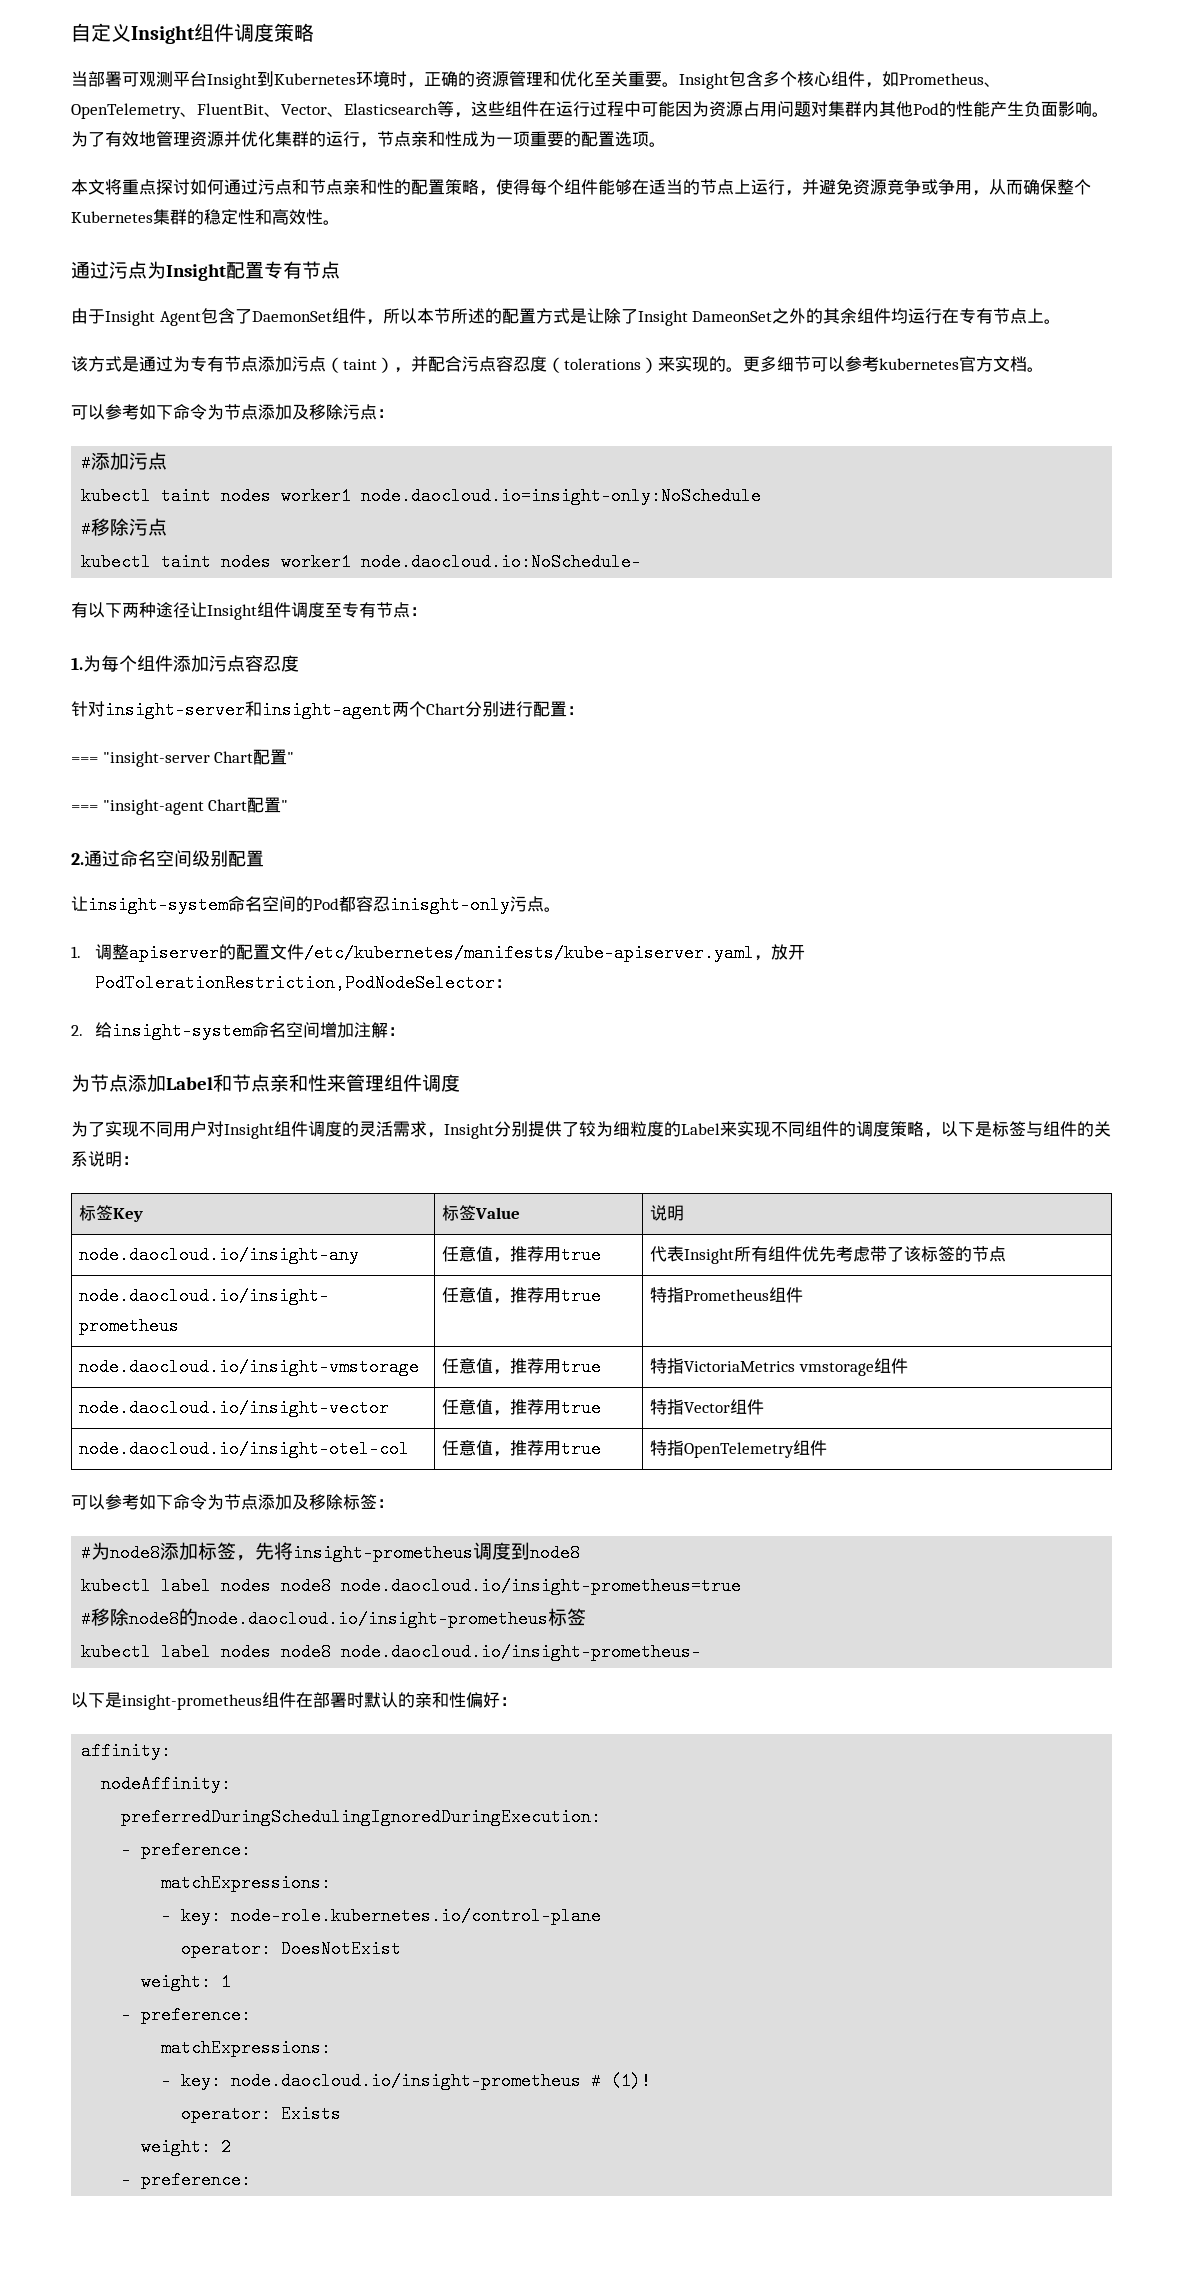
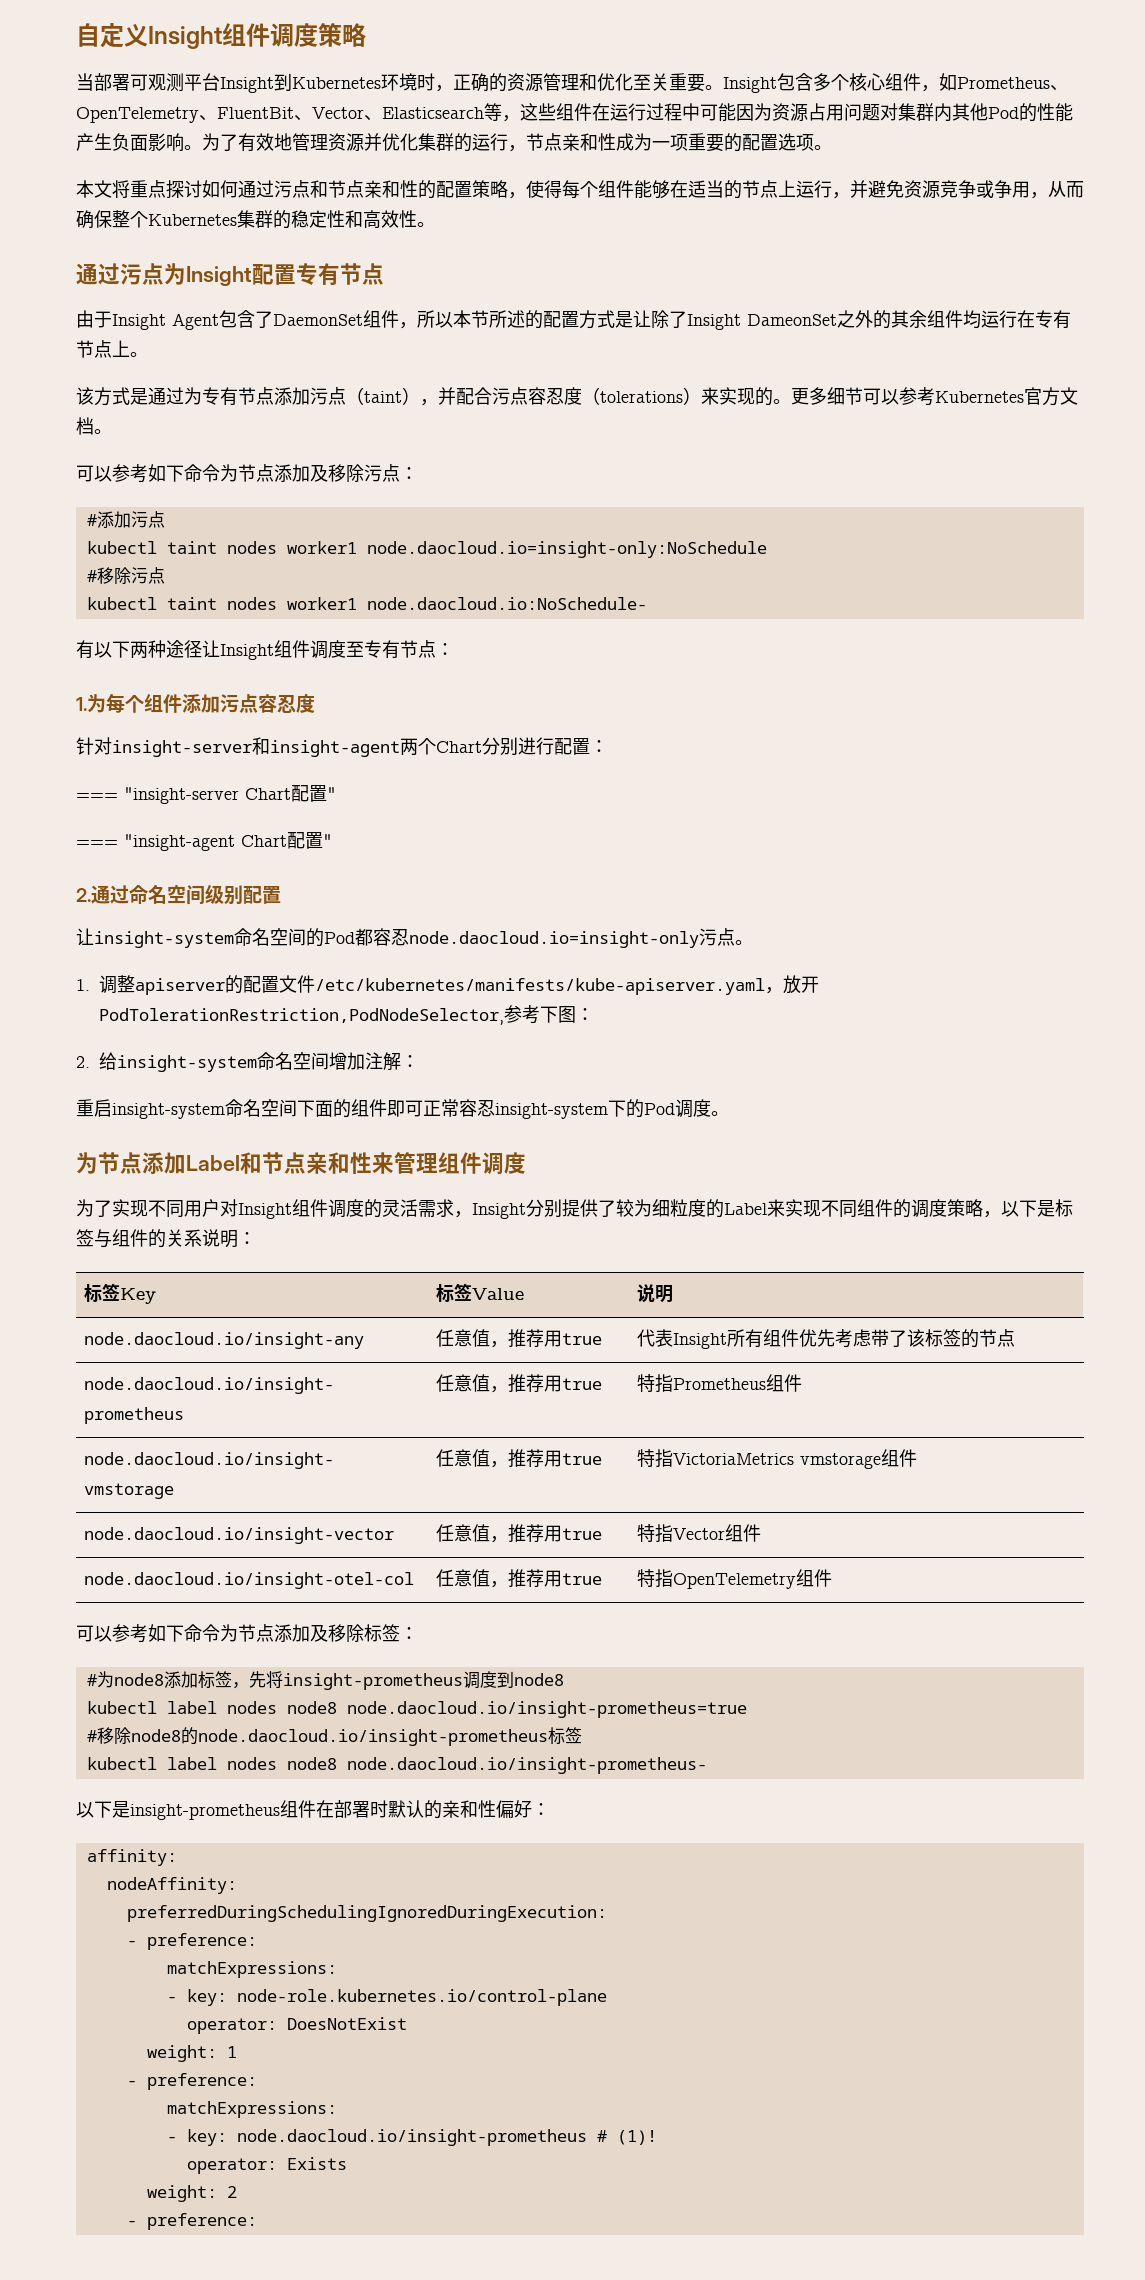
- 更多细节可以参考kubernetes官方文档。
+ 更多细节可以参考Kubernetes官方文档。
- 让insight-system命名空间的Pod都容忍inisght-only污点。
+ 让insight-system命名空间的Pod都容忍node.daocloud.io=insight-only污点。
- 1.调整apiserver的配置文件/etc/kubernetes/manifests/kube-apiserver.yaml，放开PodTolerationRestriction,PodNodeSelector：
+ 1.调整apiserver的配置文件/etc/kubernetes/manifests/kube-apiserver.yaml，放开PodTolerationRestriction,PodNodeSelector,参考下图：
+ 重启insight-system命名空间下面的组件即可正常容忍insight-system下的Pod调度。

